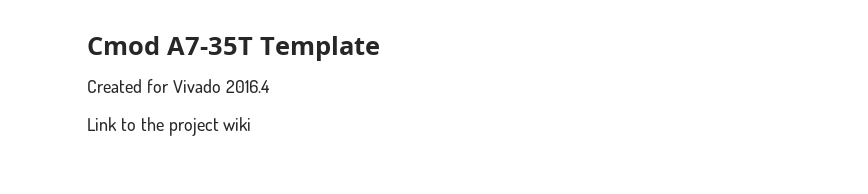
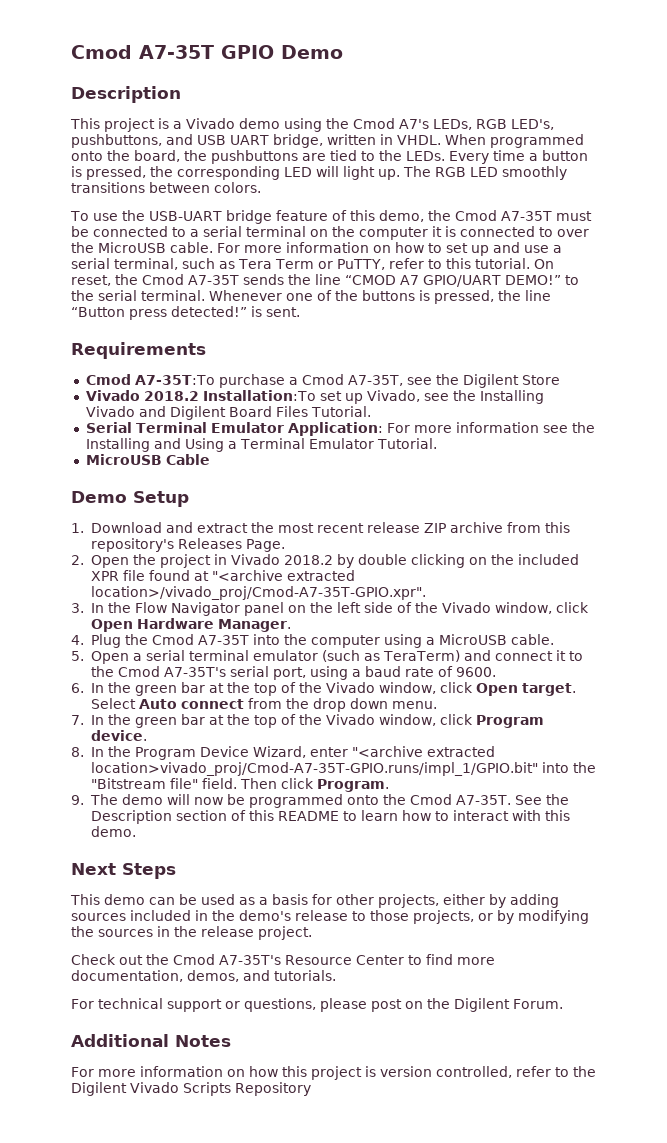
- Cmod A7-35T Template
- Created for Vivado 2016.4
- Link to the project wiki
+ Cmod A7-35T GPIO Demo
+ Description
+ This project is a Vivado demo using the Cmod A7's LEDs, RGB LED's, pushbuttons, and USB UART bridge, written in VHDL. When programmed onto the board, the pushbuttons are tied to the LEDs. Every time a button is pressed, the corresponding LED will light up. The RGB LED smoothly transitions between colors.
+ To use the USB-UART bridge feature of this demo, the Cmod A7-35T must be connected to a serial terminal on the computer it is connected to over the MicroUSB cable. For more information on how to set up and use a serial terminal, such as Tera Term or PuTTY, refer to this tutorial. On reset, the Cmod A7-35T sends the line “CMOD A7 GPIO/UART DEMO!” to the serial terminal. Whenever one of the buttons is pressed, the line “Button press detected!” is sent.
+ Requirements
+ Cmod A7-35T:To purchase a Cmod A7-35T, see the Digilent Store
+ Vivado 2018.2 Installation:To set up Vivado, see the Installing Vivado and Digilent Board Files Tutorial.
+ Serial Terminal Emulator Application: For more information see the Installing and Using a Terminal Emulator Tutorial.
+ MicroUSB Cable
+ Demo Setup
+ 1. Download and extract the most recent release ZIP archive from this repository's Releases Page.
+ 2. Open the project in Vivado 2018.2 by double clicking on the included XPR file found at "<archive extracted location>/vivado_proj/Cmod-A7-35T-GPIO.xpr".
+ 3. In the Flow Navigator panel on the left side of the Vivado window, click Open Hardware Manager.
+ 4. Plug the Cmod A7-35T into the computer using a MicroUSB cable.
+ 5. Open a serial terminal emulator (such as TeraTerm) and connect it to the Cmod A7-35T's serial port, using a baud rate of 9600.
+ 6. In the green bar at the top of the Vivado window, click Open target. Select Auto connect from the drop down menu.
+ 7. In the green bar at the top of the Vivado window, click Program device.
+ 8. In the Program Device Wizard, enter "<archive extracted location>vivado_proj/Cmod-A7-35T-GPIO.runs/impl_1/GPIO.bit" into the "Bitstream file" field. Then click Program.
+ 9. The demo will now be programmed onto the Cmod A7-35T. See the Description section of this README to learn how to interact with this demo.
+ Next Steps
+ This demo can be used as a basis for other projects, either by adding sources included in the demo's release to those projects, or by modifying the sources in the release project.
+ Check out the Cmod A7-35T's Resource Center to find more documentation, demos, and tutorials.
+ For technical support or questions, please post on the Digilent Forum.
+ Additional Notes
+ For more information on how this project is version controlled, refer to the Digilent Vivado Scripts Repository

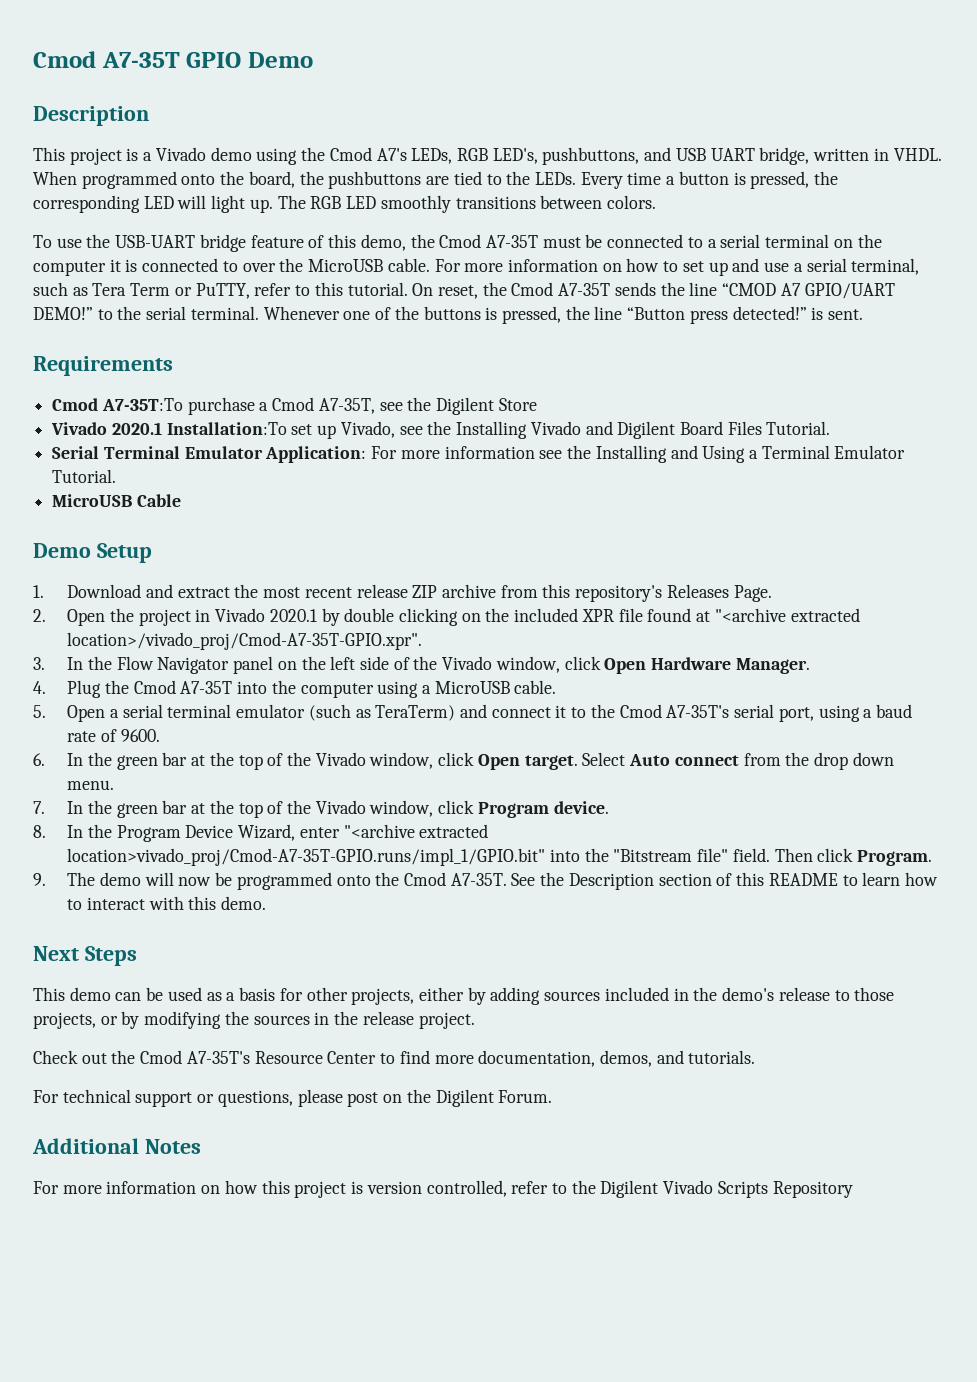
- Vivado 2018.2 Installation:To set up Vivado, see the Installing Vivado and Digilent Board Files Tutorial.
+ Vivado 2020.1 Installation:To set up Vivado, see the Installing Vivado and Digilent Board Files Tutorial.
- 2. Open the project in Vivado 2018.2 by double clicking on the included XPR file found at "<archive extracted location>/vivado_proj/Cmod-A7-35T-GPIO.xpr".
+ 2. Open the project in Vivado 2020.1 by double clicking on the included XPR file found at "<archive extracted location>/vivado_proj/Cmod-A7-35T-GPIO.xpr".

